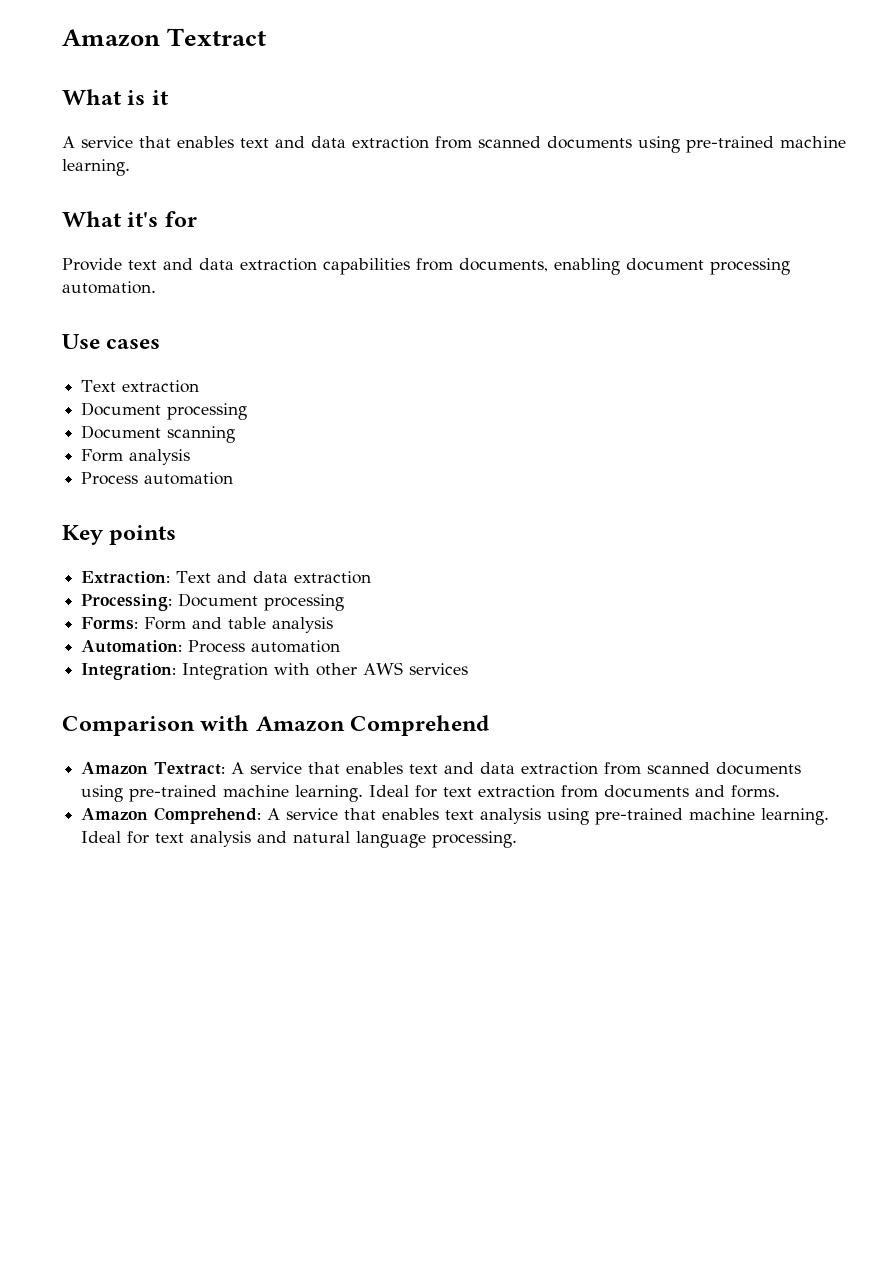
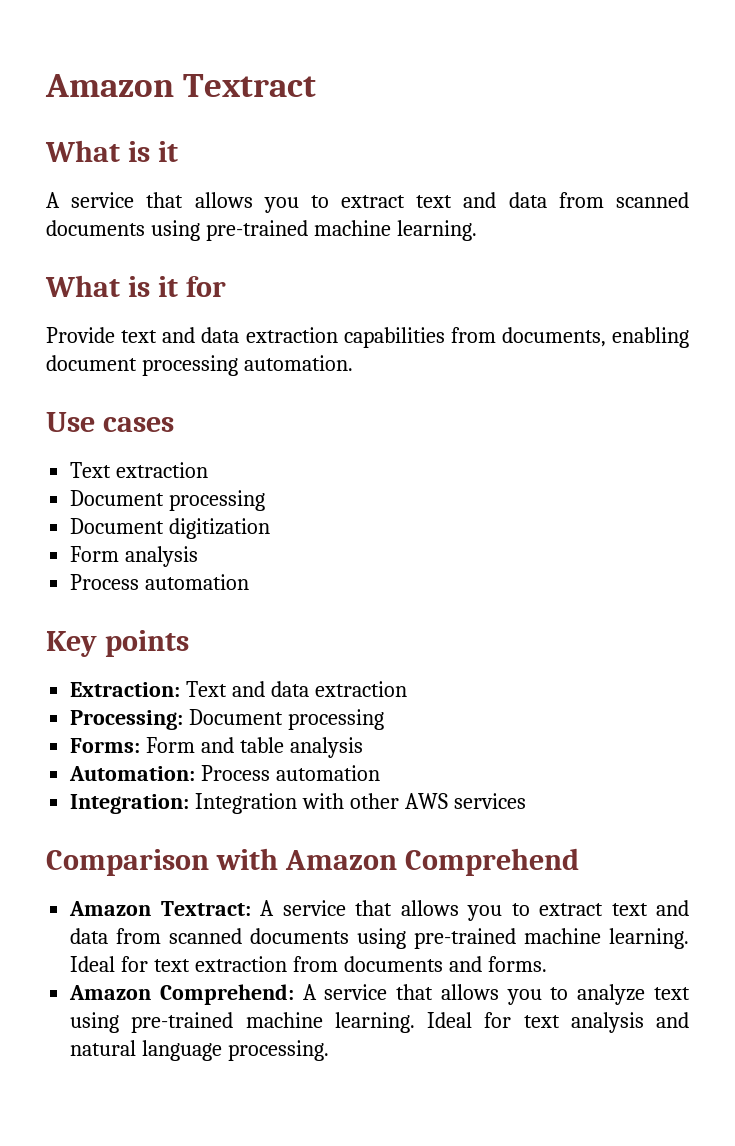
  Amazon Textract
  What is it
- A service that enables text and data extraction from scanned documents using pre-trained machine learning.
+ A service that allows you to extract text and data from scanned documents using pre-trained machine learning.
- What it's for
+ What is it for
- Document scanning
+ Document digitization
- Amazon Textract: A service that enables text and data extraction from scanned documents using pre-trained machine learning.
+ Amazon Textract: A service that allows you to extract text and data from scanned documents using pre-trained machine learning.
- Amazon Comprehend: A service that enables text analysis using pre-trained machine learning.
+ Amazon Comprehend: A service that allows you to analyze text using pre-trained machine learning.

